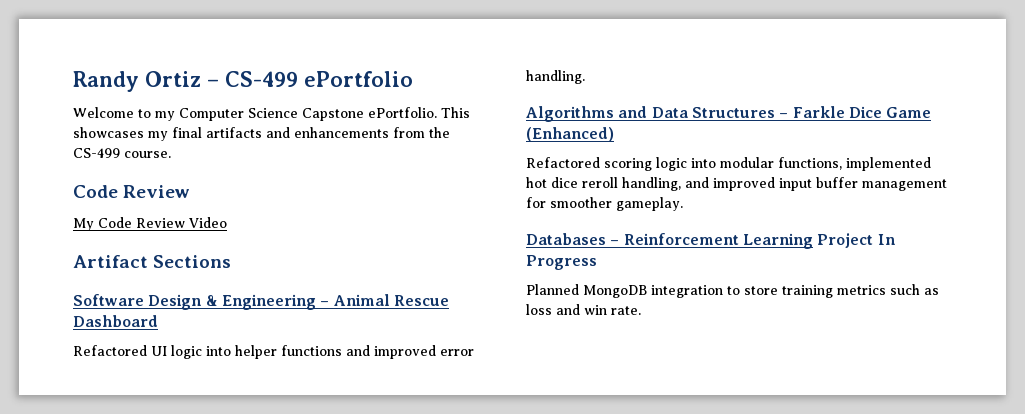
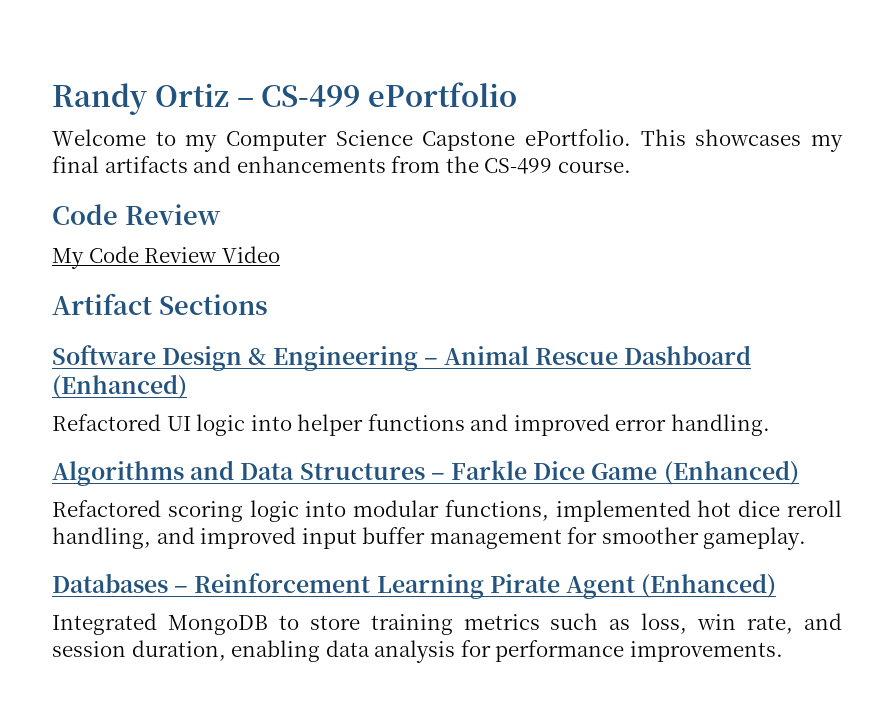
- Software Design & Engineering – Animal Rescue Dashboard
+ Software Design & Engineering – Animal Rescue Dashboard (Enhanced)
- Databases – Reinforcement Learning Project In Progress
- Planned MongoDB integration to store training metrics such as loss and win rate.
+ Databases – Reinforcement Learning Pirate Agent (Enhanced)
+ Integrated MongoDB to store training metrics such as loss, win rate, and session duration, enabling data analysis for performance improvements.

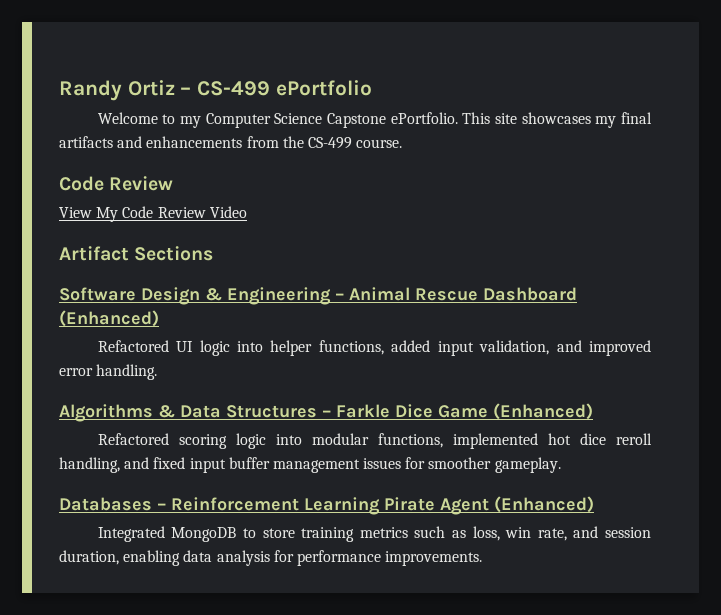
- This showcases my final artifacts and enhancements from the CS-499 course.
+ This site showcases my final artifacts and enhancements from the CS-499 course.
- My Code Review Video
+ View My Code Review Video
- Refactored UI logic into helper functions and improved error handling.
+ Refactored UI logic into helper functions, added input validation, and improved error handling.
- Algorithms and Data Structures – Farkle Dice Game (Enhanced)
+ Algorithms & Data Structures – Farkle Dice Game (Enhanced)
- Refactored scoring logic into modular functions, implemented hot dice reroll handling, and improved input buffer management for smoother gameplay.
+ Refactored scoring logic into modular functions, implemented hot dice reroll handling, and fixed input buffer management issues for smoother gameplay.

